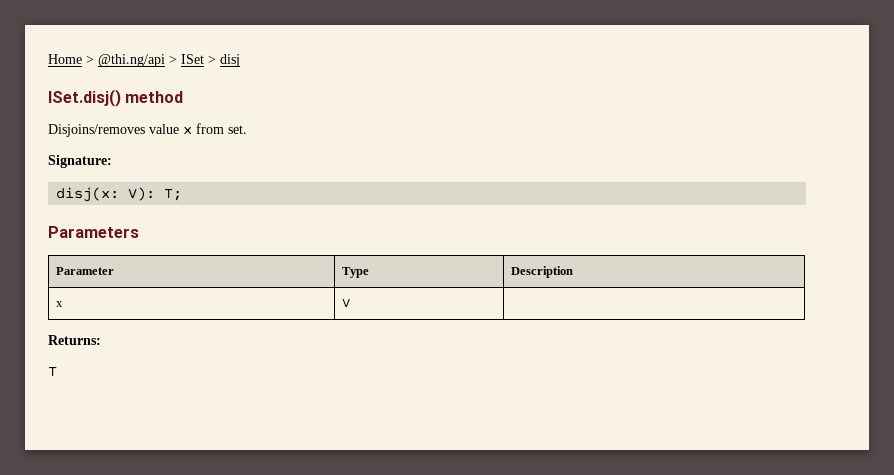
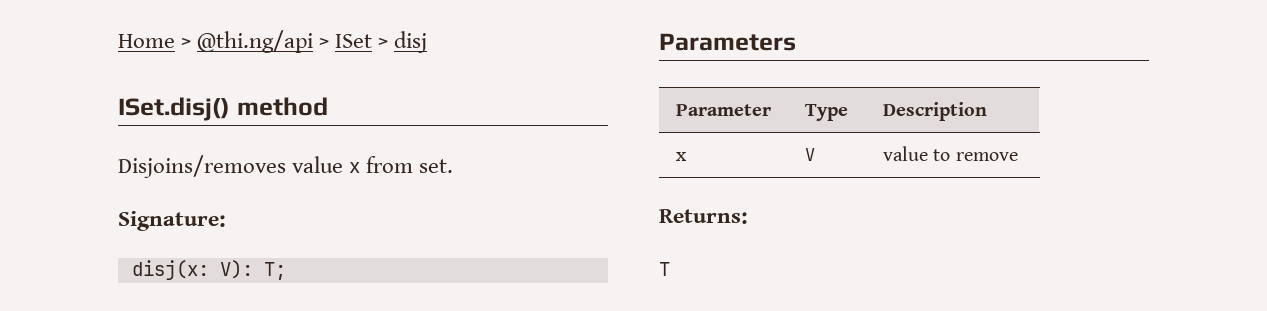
- x | V |
+ x | V | value to remove

